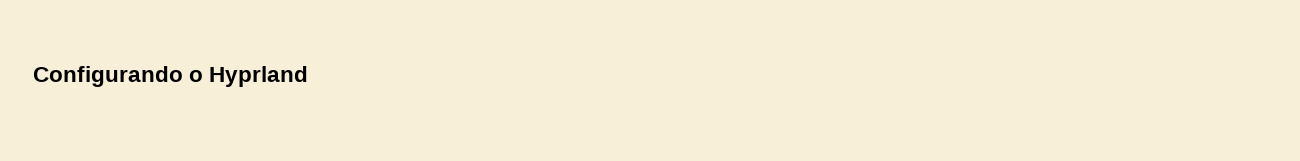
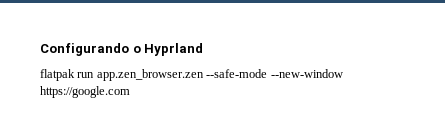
+ flatpak run app.zen_browser.zen --safe-mode --new-window https://google.com

